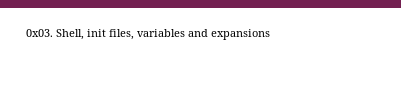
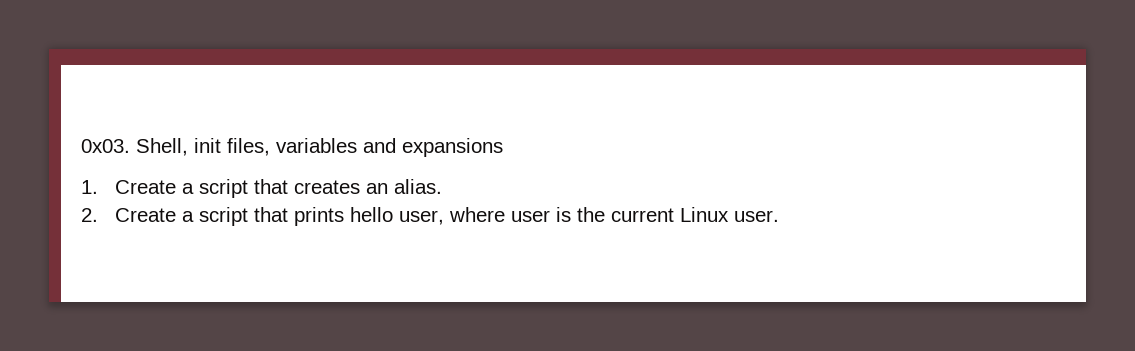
+ 1. Create a script that creates an alias.
+ 2. Create a script that prints hello user, where user is the current Linux user.

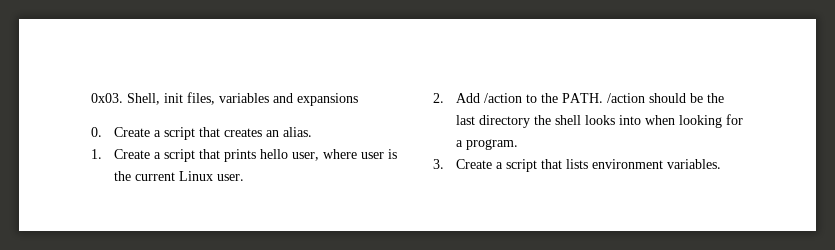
- 1. Create a script that creates an alias.
+ 0. Create a script that creates an alias.
- 2. Create a script that prints hello user, where user is the current Linux user.
+ 1. Create a script that prints hello user, where user is the current Linux user.
+ 2. Add /action to the PATH. /action should be the last directory the shell looks into when looking for a program.
+ 3. Create a script that lists environment variables.

